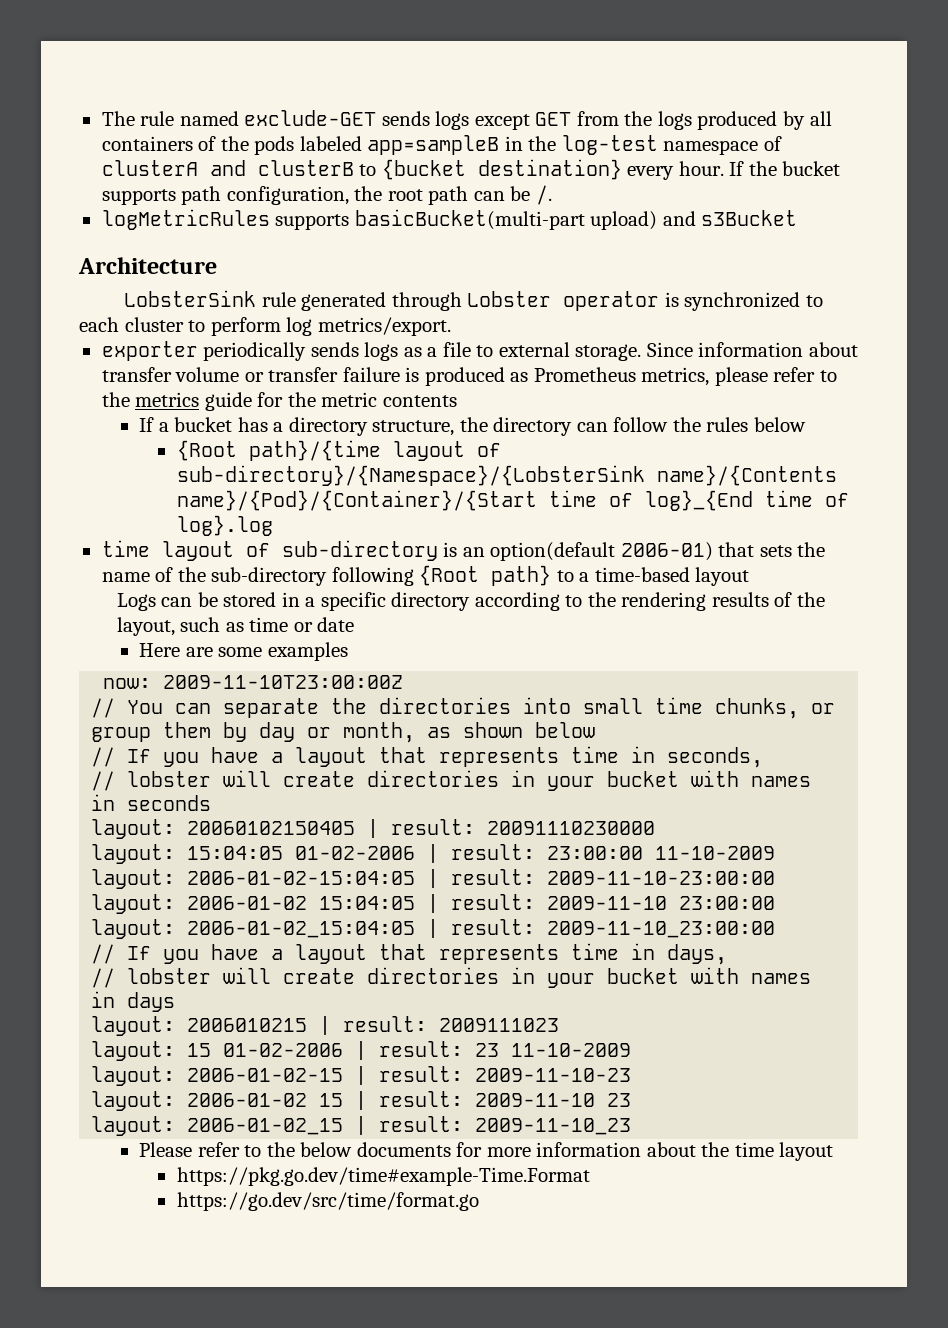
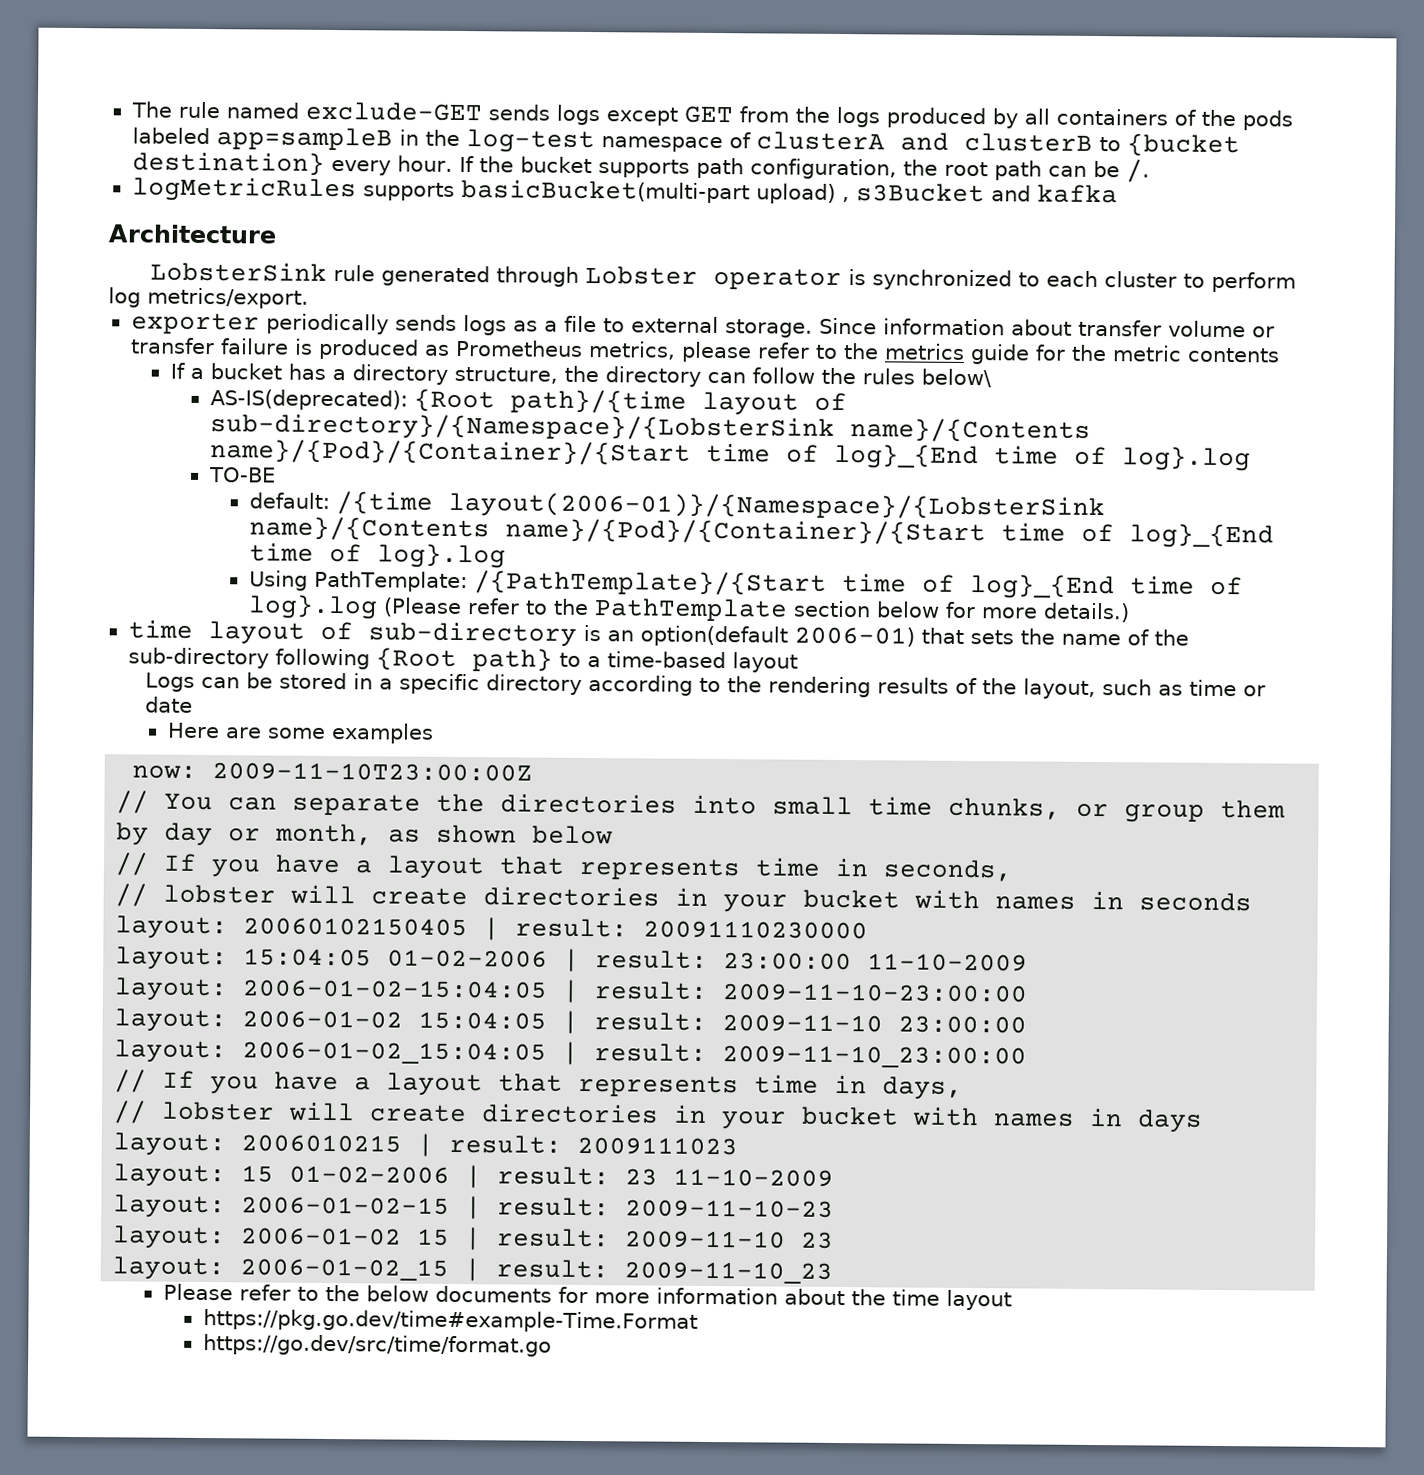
- logMetricRules supports basicBucket(multi-part upload) and s3Bucket
+ logMetricRules supports basicBucket(multi-part upload) , s3Bucket and kafka
- If a bucket has a directory structure, the directory can follow the rules below
- {Root path}/{time layout of sub-directory}/{Namespace}/{LobsterSink name}/{Contents name}/{Pod}/{Container}/{Start time of log}_{End time of log}.log
+ If a bucket has a directory structure, the directory can follow the rules below\
+ AS-IS(deprecated): {Root path}/{time layout of sub-directory}/{Namespace}/{LobsterSink name}/{Contents name}/{Pod}/{Container}/{Start time of log}_{End time of log}.log
+ TO-BE
+ default: /{time layout(2006-01)}/{Namespace}/{LobsterSink name}/{Contents name}/{Pod}/{Container}/{Start time of log}_{End time of log}.log
+ Using PathTemplate: /{PathTemplate}/{Start time of log}_{End time of log}.log (Please refer to the PathTemplate section below for more details.)

